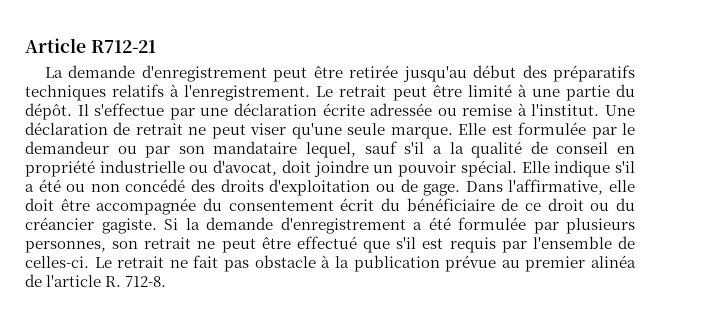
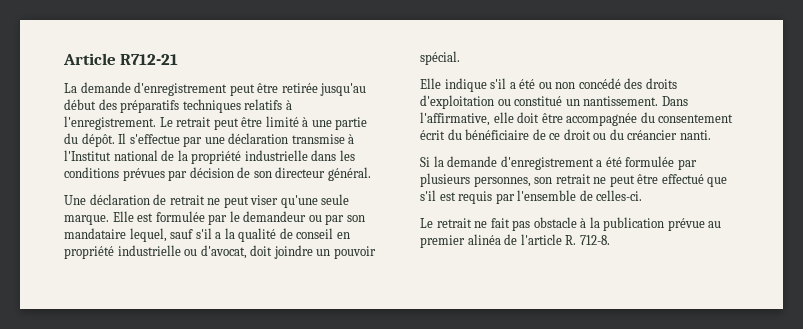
- Il s'effectue par une déclaration écrite adressée ou remise à l'institut. Une déclaration de retrait ne peut viser qu'une seule marque.
+ Il s'effectue par une déclaration transmise à l'Institut national de la propriété industrielle dans les conditions prévues par décision de son directeur général.
+ Une déclaration de retrait ne peut viser qu'une seule marque.
- Elle est formulée par le demandeur ou par son mandataire lequel, sauf s'il a la qualité de conseil en propriété industrielle ou d'avocat, doit joindre un pouvoir spécial. Elle indique s'il a été ou non concédé des droits d'exploitation ou de gage.
+ Elle est formulée par le demandeur ou par son mandataire lequel, sauf s'il a la qualité de conseil en propriété industrielle ou d'avocat, doit joindre un pouvoir spécial.
+ Elle indique s'il a été ou non concédé des droits d'exploitation ou constitué un nantissement.
- Dans l'affirmative, elle doit être accompagnée du consentement écrit du bénéficiaire de ce droit ou du créancier gagiste. Si la demande d'enregistrement a été formulée par plusieurs personnes, son retrait ne peut être effectué que s'il est requis par l'ensemble de celles-ci. Le retrait ne fait pas obstacle à la publication prévue au premier alinéa de l'article R. 712-8.
+ Dans l'affirmative, elle doit être accompagnée du consentement écrit du bénéficiaire de ce droit ou du créancier nanti.
+ Si la demande d'enregistrement a été formulée par plusieurs personnes, son retrait ne peut être effectué que s'il est requis par l'ensemble de celles-ci.
+ Le retrait ne fait pas obstacle à la publication prévue au premier alinéa de l'article R. 712-8.

